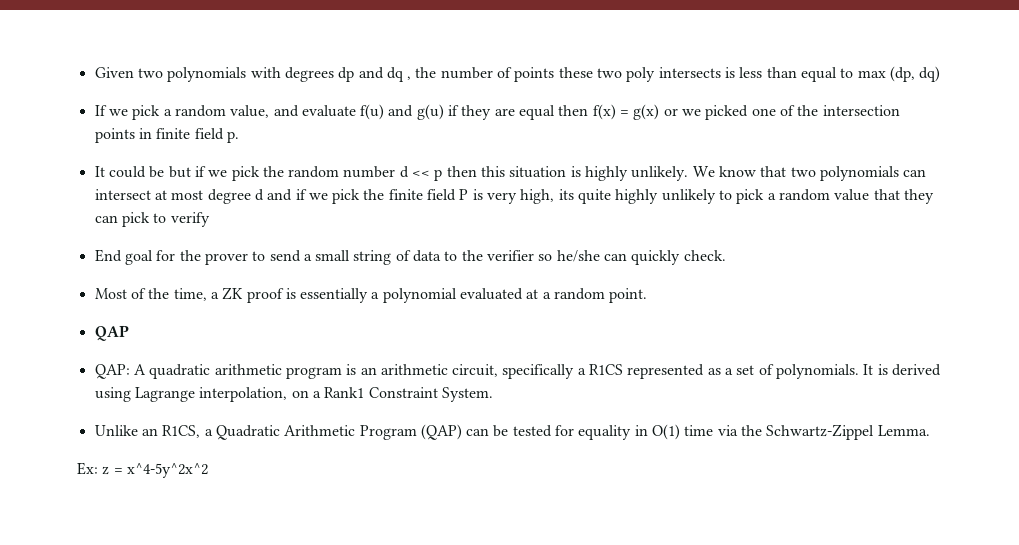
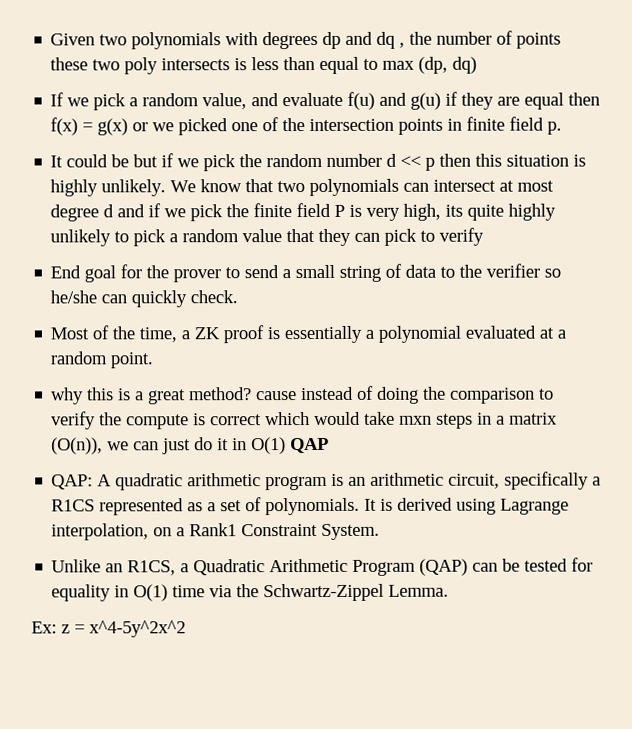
- QAP
+ why this is a great method? cause instead of doing the comparison to verify the compute is correct which would take mxn steps in a matrix (O(n)), we can just do it in O(1) QAP

